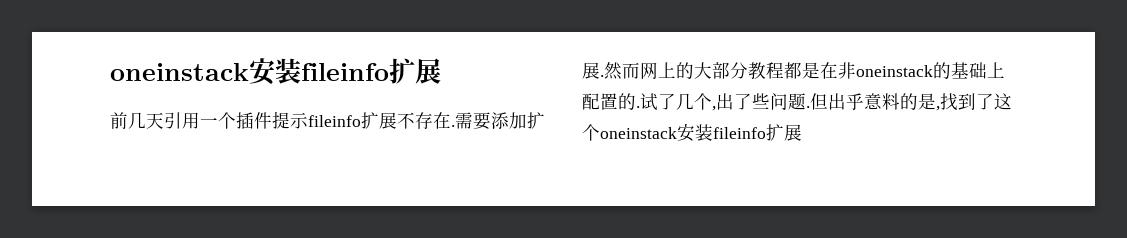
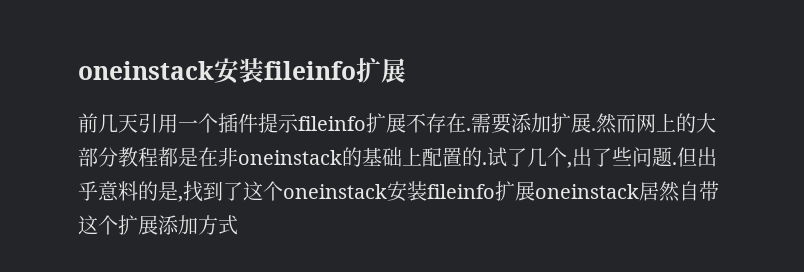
- 但出乎意料的是,找到了这个oneinstack安装fileinfo扩展
+ 但出乎意料的是,找到了这个oneinstack安装fileinfo扩展oneinstack居然自带这个扩展添加方式

